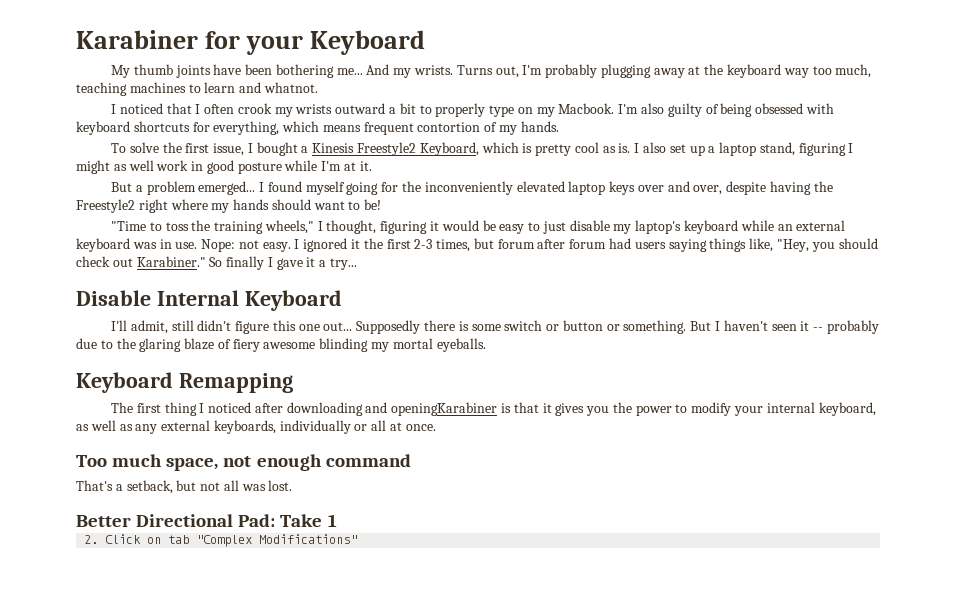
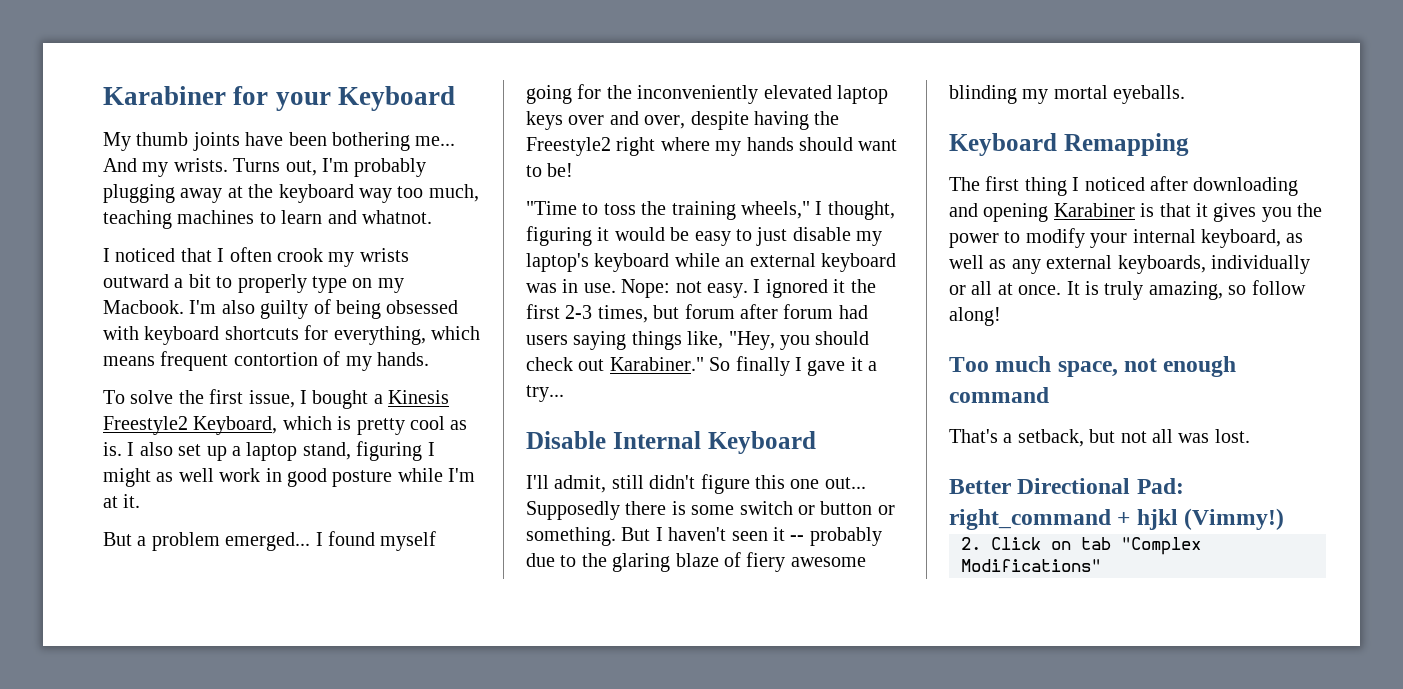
- The first thing I noticed after downloading and openingKarabiner is that it gives you the power to modify your internal keyboard, as well as any external keyboards, individually or all at once.
+ The first thing I noticed after downloading and opening Karabiner is that it gives you the power to modify your internal keyboard, as well as any external keyboards, individually or all at once. It is truly amazing, so follow along!
- Better Directional Pad: Take 1
+ Better Directional Pad: right_command + hjkl (Vimmy!)

